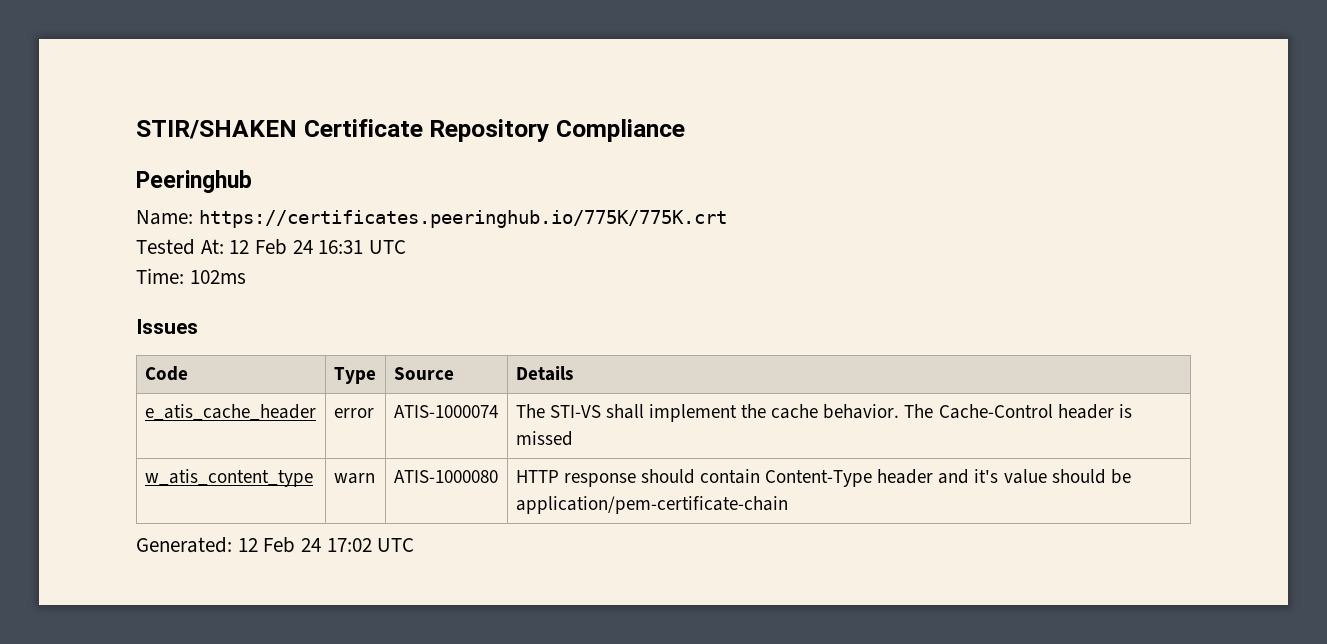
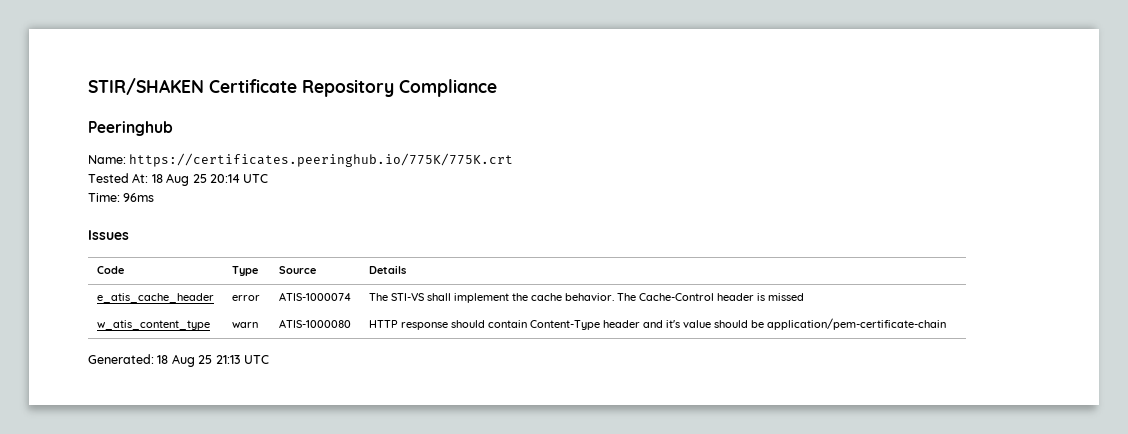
- Tested At: 12 Feb 24 16:31 UTC
+ Tested At: 18 Aug 25 20:14 UTC
- Time: 102ms
+ Time: 96ms
- Generated: 12 Feb 24 17:02 UTC
+ Generated: 18 Aug 25 21:13 UTC

